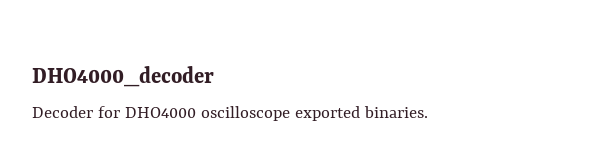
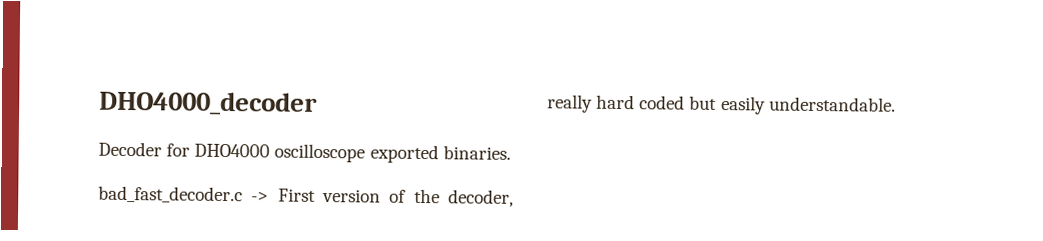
+ bad_fast_decoder.c -> First version of the decoder, really hard coded but easily understandable.

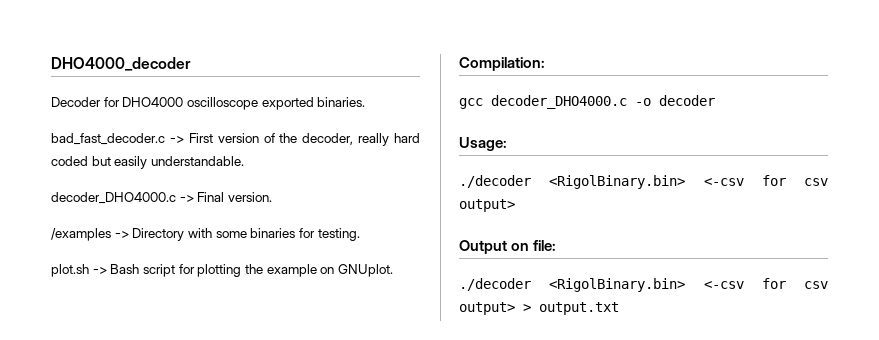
+ decoder_DHO4000.c -> Final version.
+ /examples -> Directory with some binaries for testing.
+ plot.sh -> Bash script for plotting the example on GNUplot.
+ Compilation:
+ gcc decoder_DHO4000.c -o decoder
+ Usage:
+ ./decoder <RigolBinary.bin> <-csv for csv output>
+ Output on file:
+ ./decoder <RigolBinary.bin> <-csv for csv output> > output.txt

